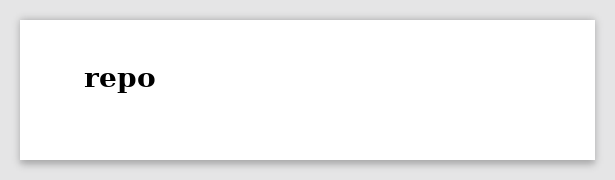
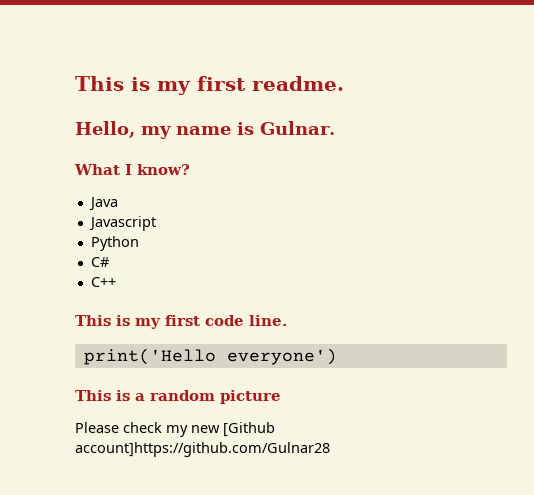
- repo
+ This is my first readme.
+ Hello, my name is Gulnar.
+ What I know?
+ Java
+ Javascript
+ Python
+ C#
+ C++
+ This is my first code line.
+ print('Hello everyone')
+ This is a random picture
+ Please check my new [Github account]https://github.com/Gulnar28

